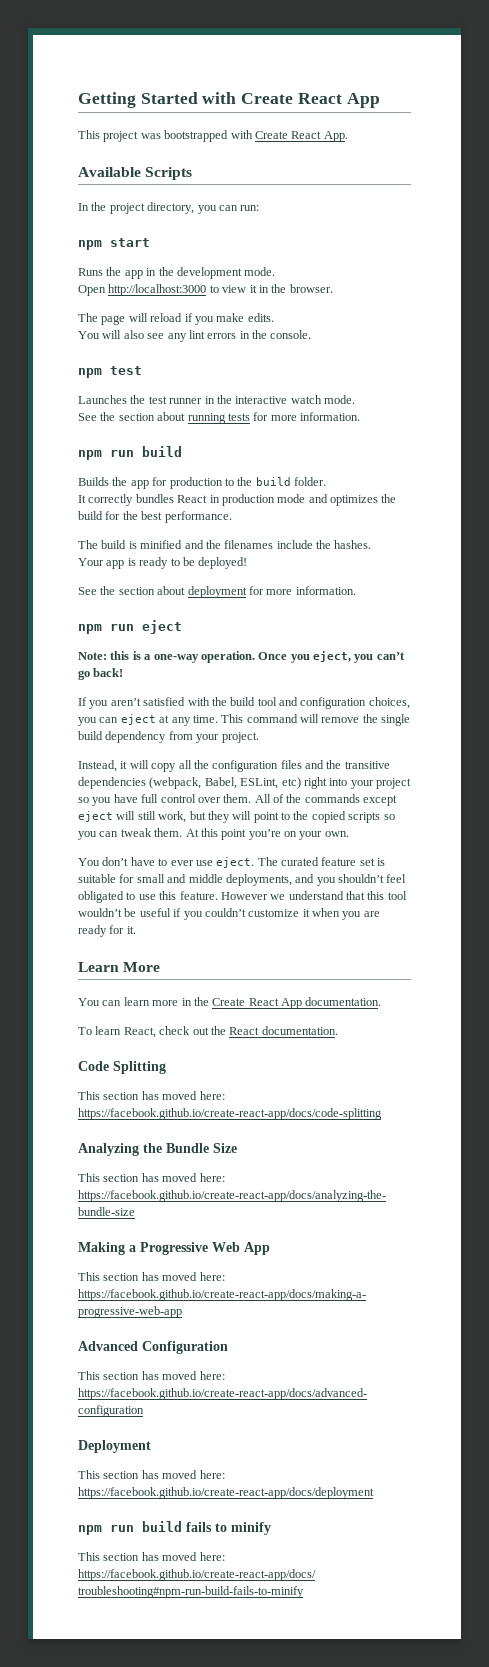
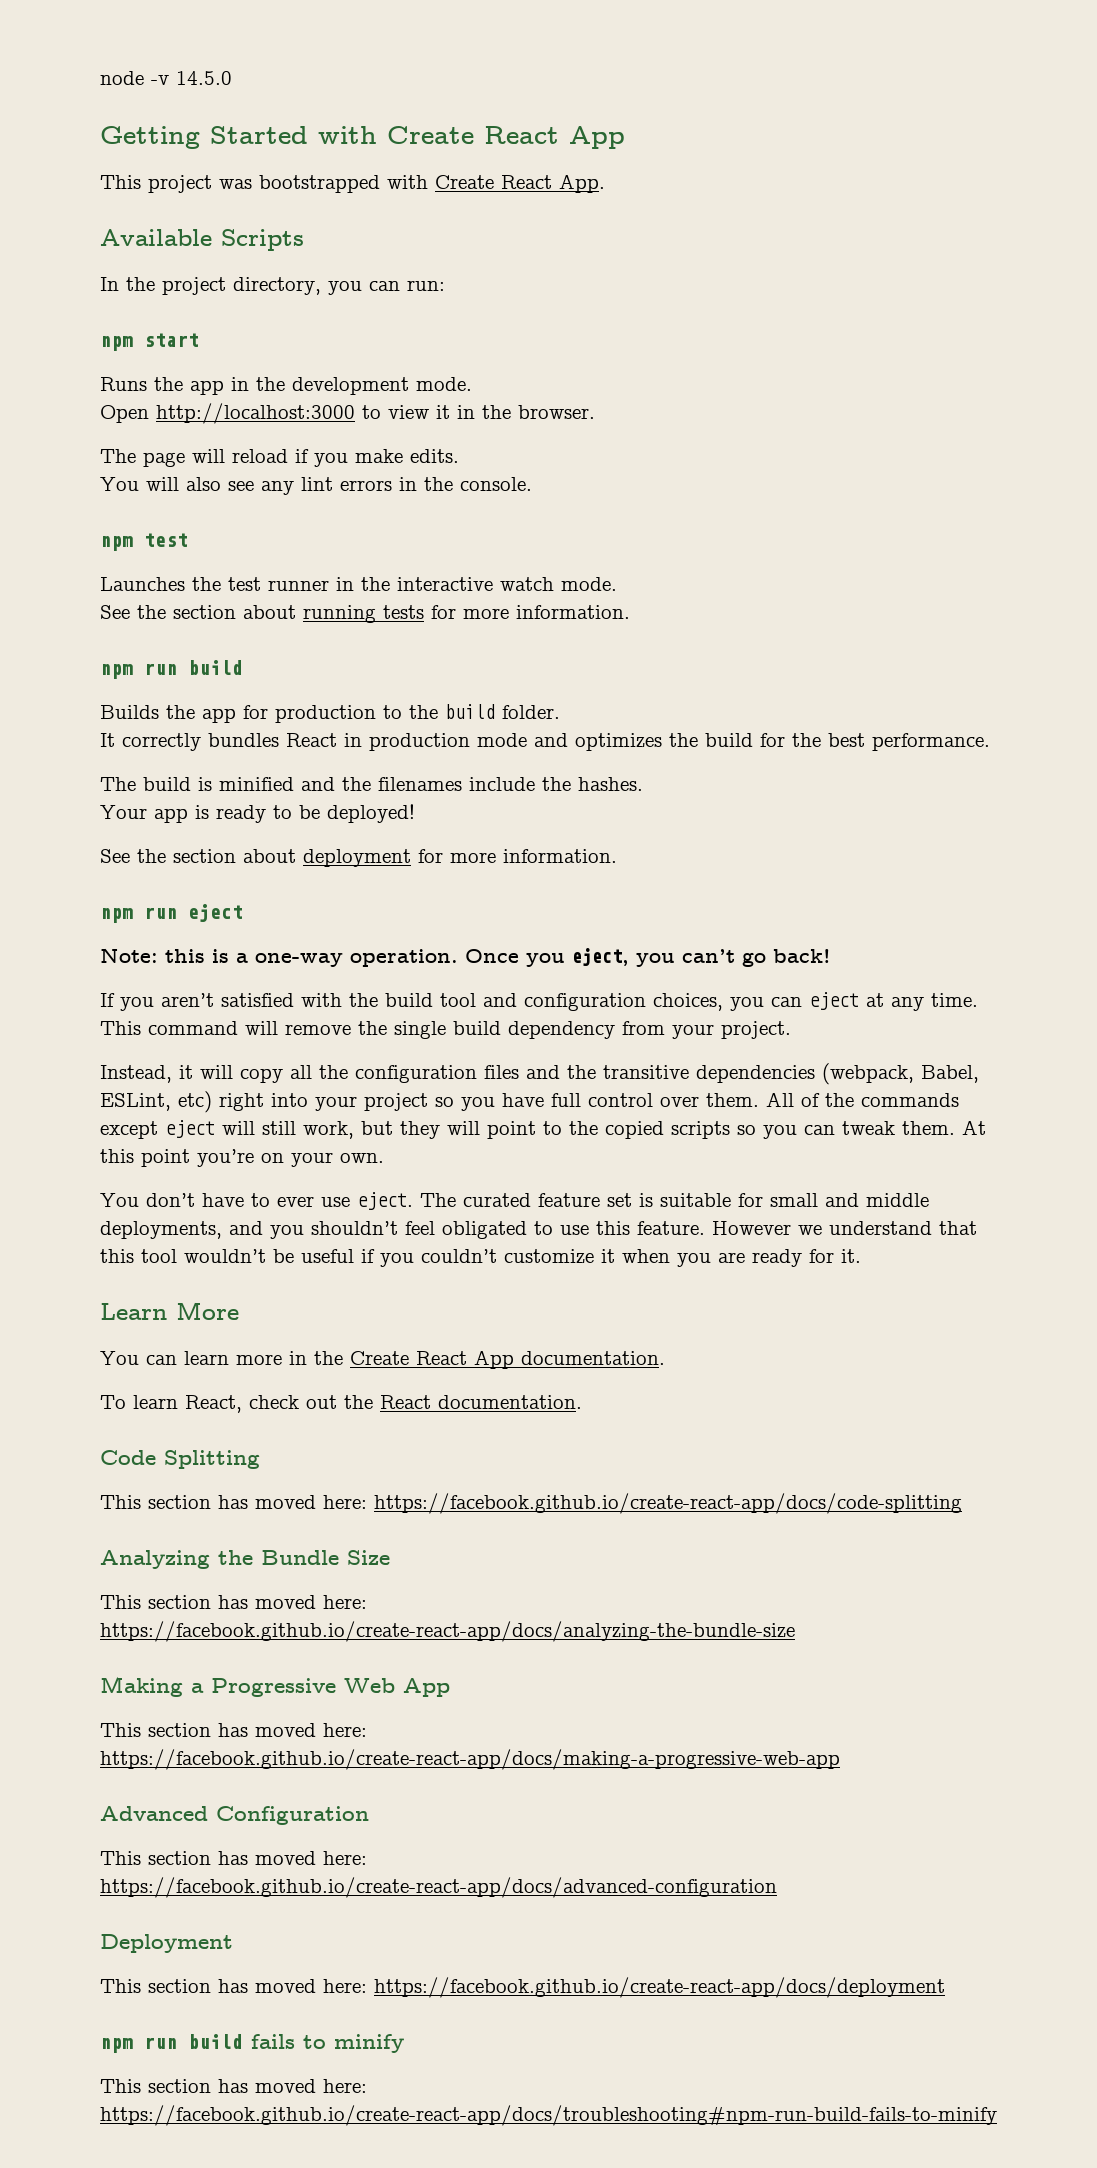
+ node -v 14.5.0

